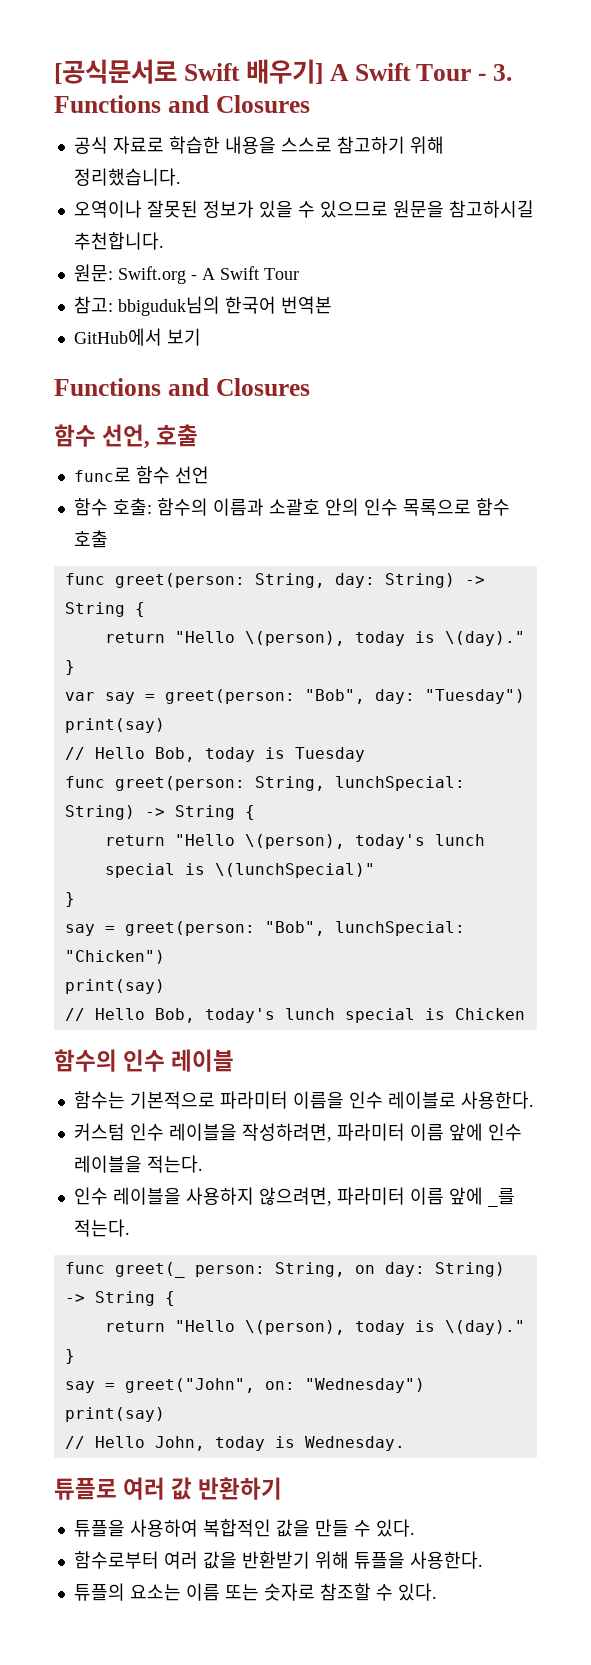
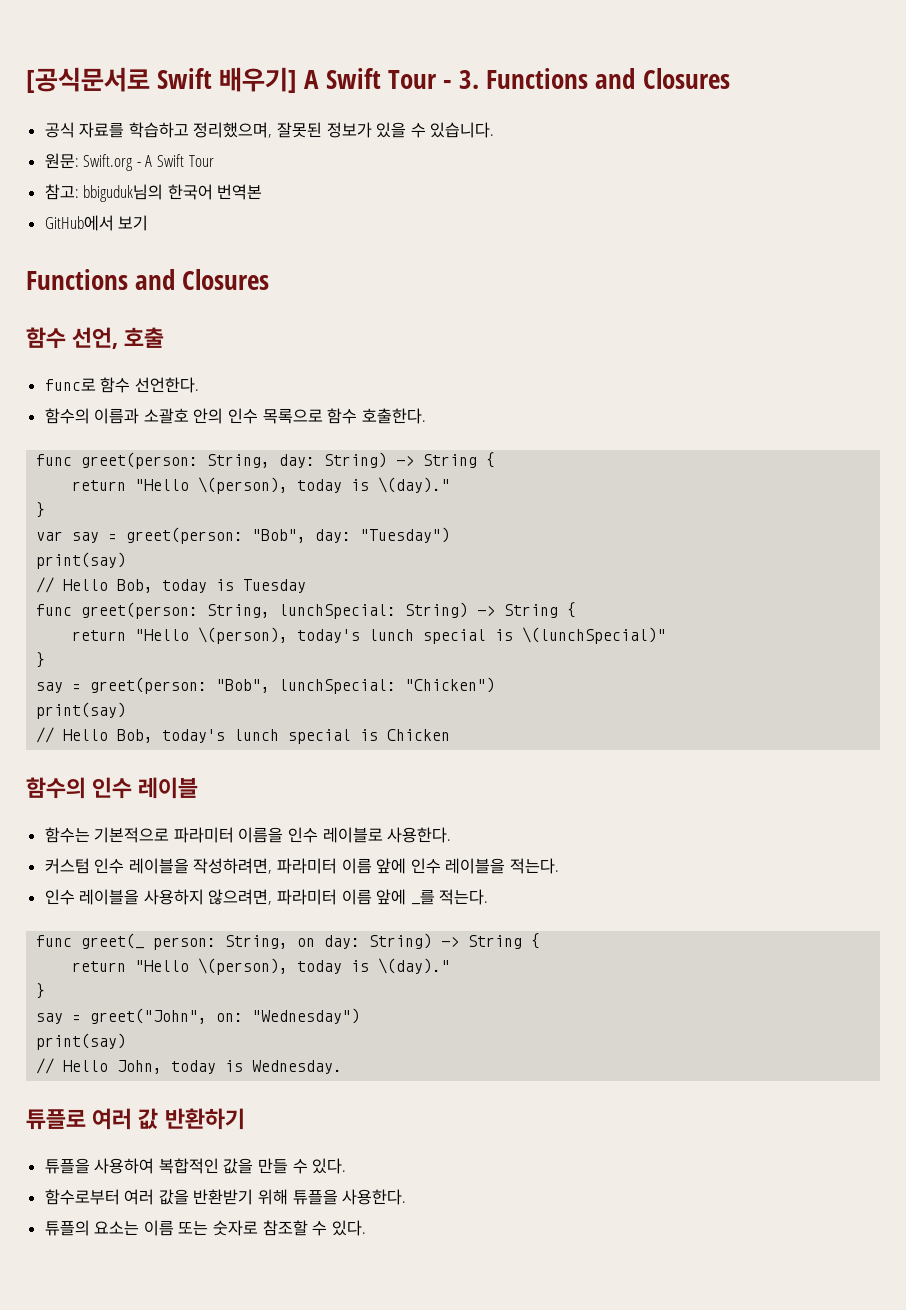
- 공식 자료로 학습한 내용을 스스로 참고하기 위해 정리했습니다.
- 오역이나 잘못된 정보가 있을 수 있으므로 원문을 참고하시길 추천합니다.
+ 공식 자료를 학습하고 정리했으며, 잘못된 정보가 있을 수 있습니다.
- func로 함수 선언
- 함수 호출: 함수의 이름과 소괄호 안의 인수 목록으로 함수 호출
+ func로 함수 선언한다.
+ 함수의 이름과 소괄호 안의 인수 목록으로 함수 호출한다.

